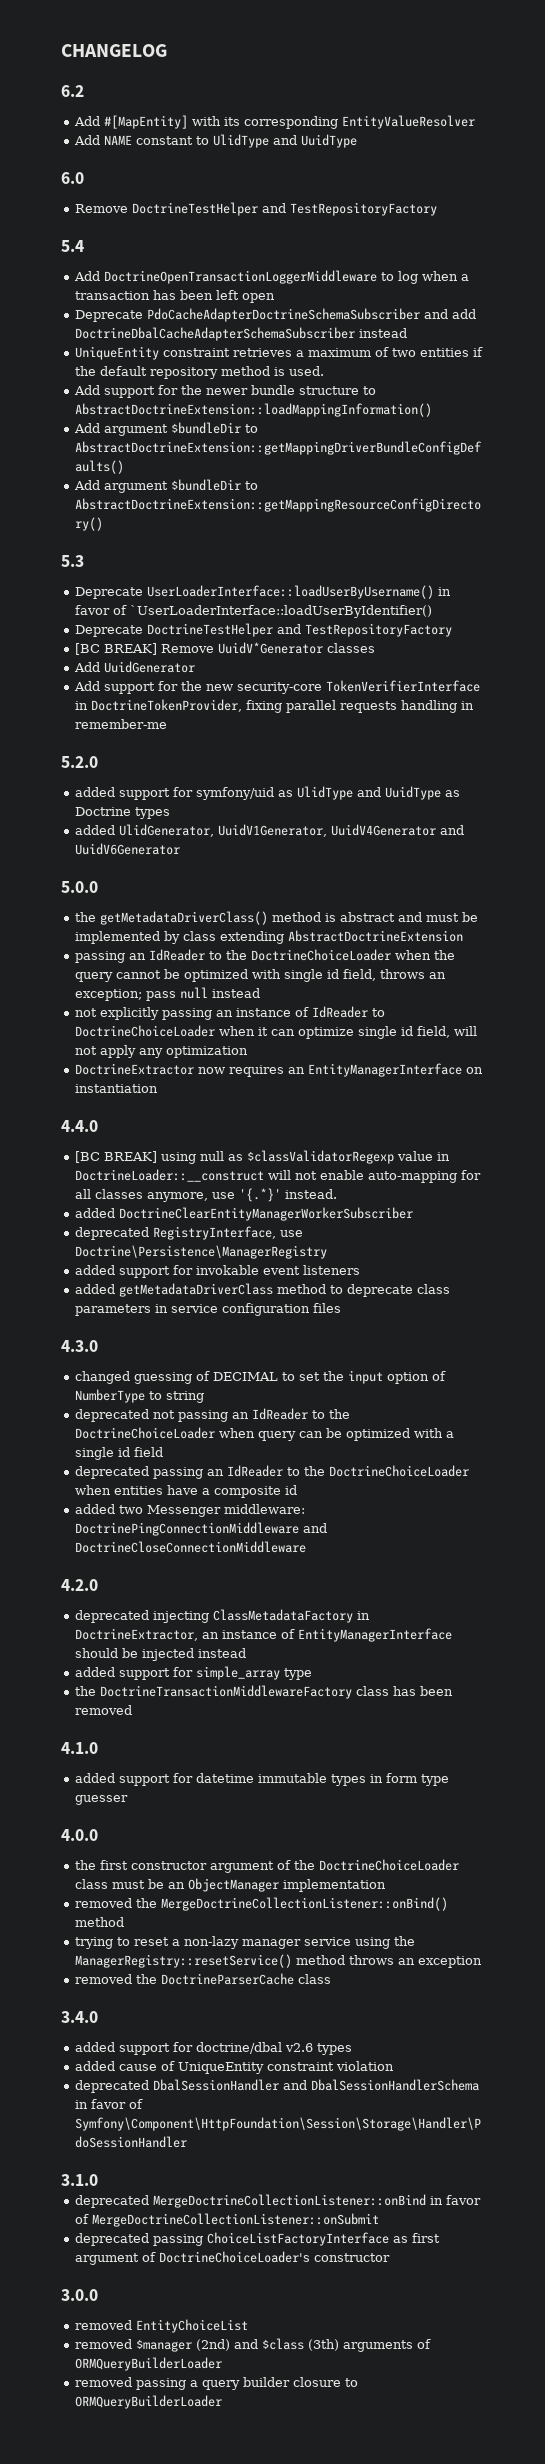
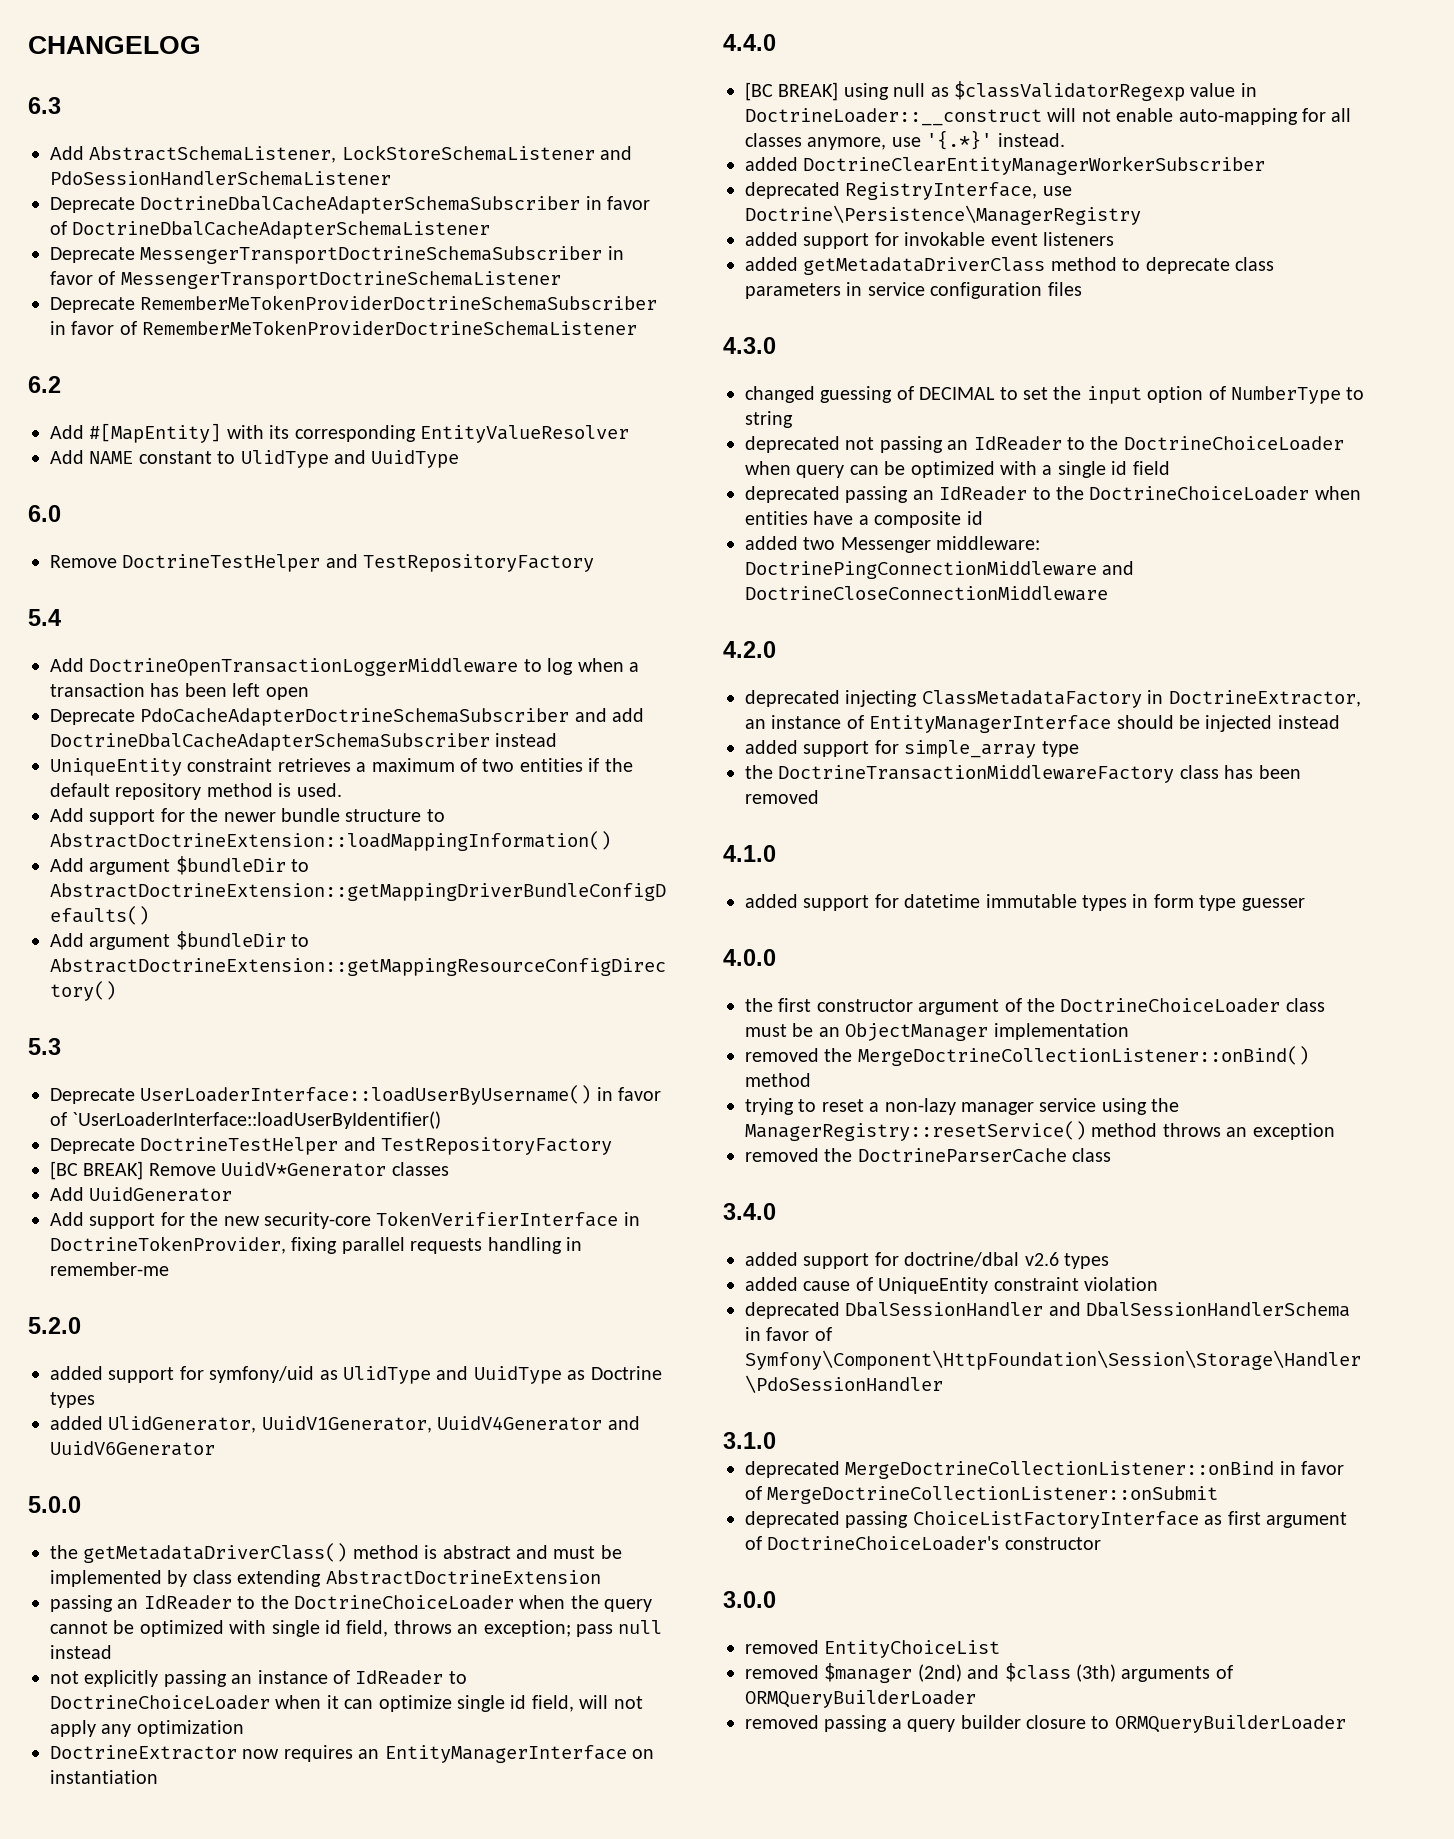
+ 6.3
+ Add AbstractSchemaListener, LockStoreSchemaListener and PdoSessionHandlerSchemaListener
+ Deprecate DoctrineDbalCacheAdapterSchemaSubscriber in favor of DoctrineDbalCacheAdapterSchemaListener
+ Deprecate MessengerTransportDoctrineSchemaSubscriber in favor of MessengerTransportDoctrineSchemaListener
+ Deprecate RememberMeTokenProviderDoctrineSchemaSubscriber in favor of RememberMeTokenProviderDoctrineSchemaListener

